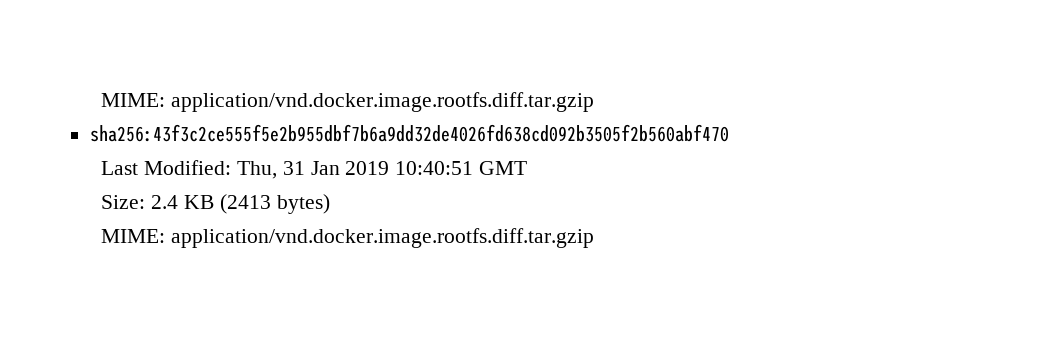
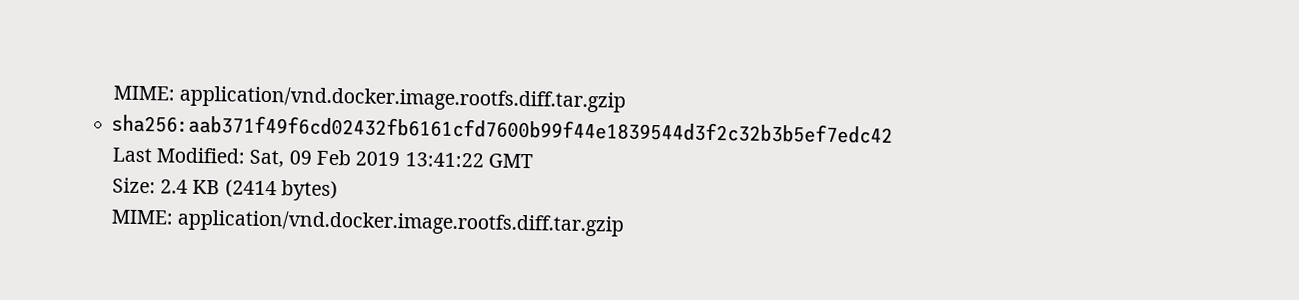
- sha256:43f3c2ce555f5e2b955dbf7b6a9dd32de4026fd638cd092b3505f2b560abf470
+ sha256:aab371f49f6cd02432fb6161cfd7600b99f44e1839544d3f2c32b3b5ef7edc42
- Last Modified: Thu, 31 Jan 2019 10:40:51 GMT
+ Last Modified: Sat, 09 Feb 2019 13:41:22 GMT
- Size: 2.4 KB (2413 bytes)
+ Size: 2.4 KB (2414 bytes)

